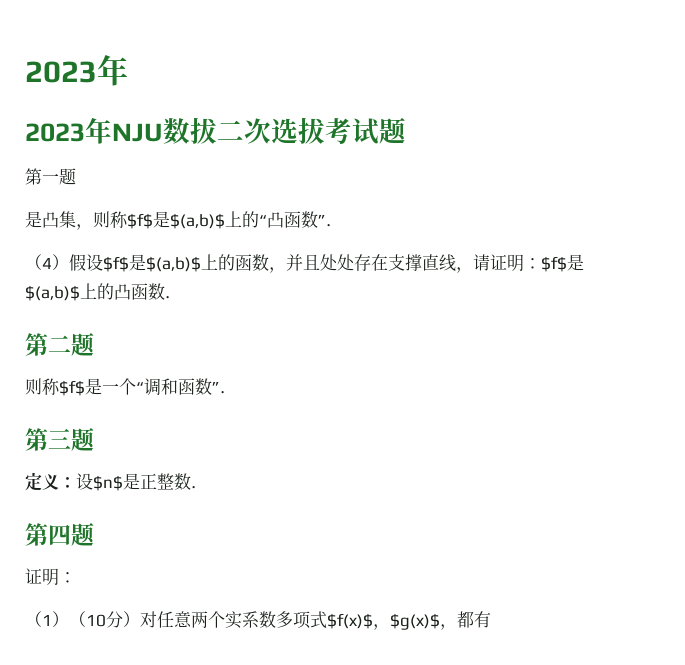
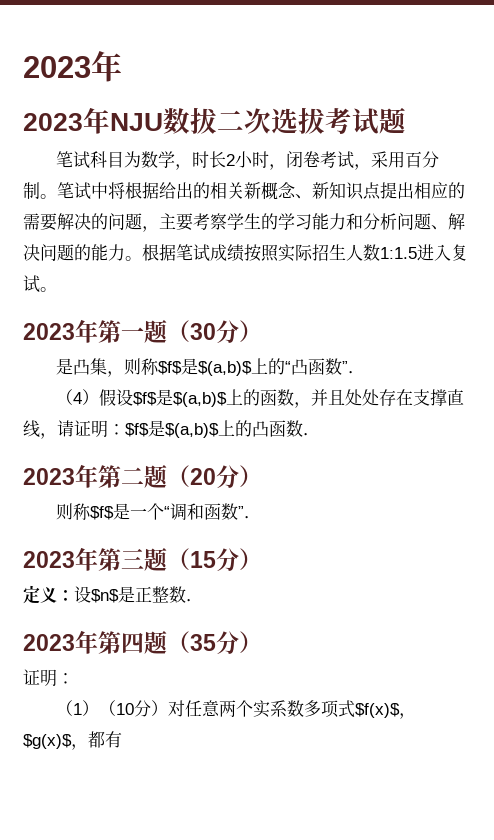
- 第一题
+ 笔试科目为数学，时长2小时，闭卷考试，采用百分制。笔试中将根据给出的相关新概念、新知识点提出相应的需要解决的问题，主要考察学生的学习能力和分析问题、解决问题的能力。根据笔试成绩按照实际招生人数1:1.5进入复试。
+ 2023年第一题（30分）
- 第二题
+ 2023年第二题（20分）
- 第三题
+ 2023年第三题（15分）
- 第四题
+ 2023年第四题（35分）

